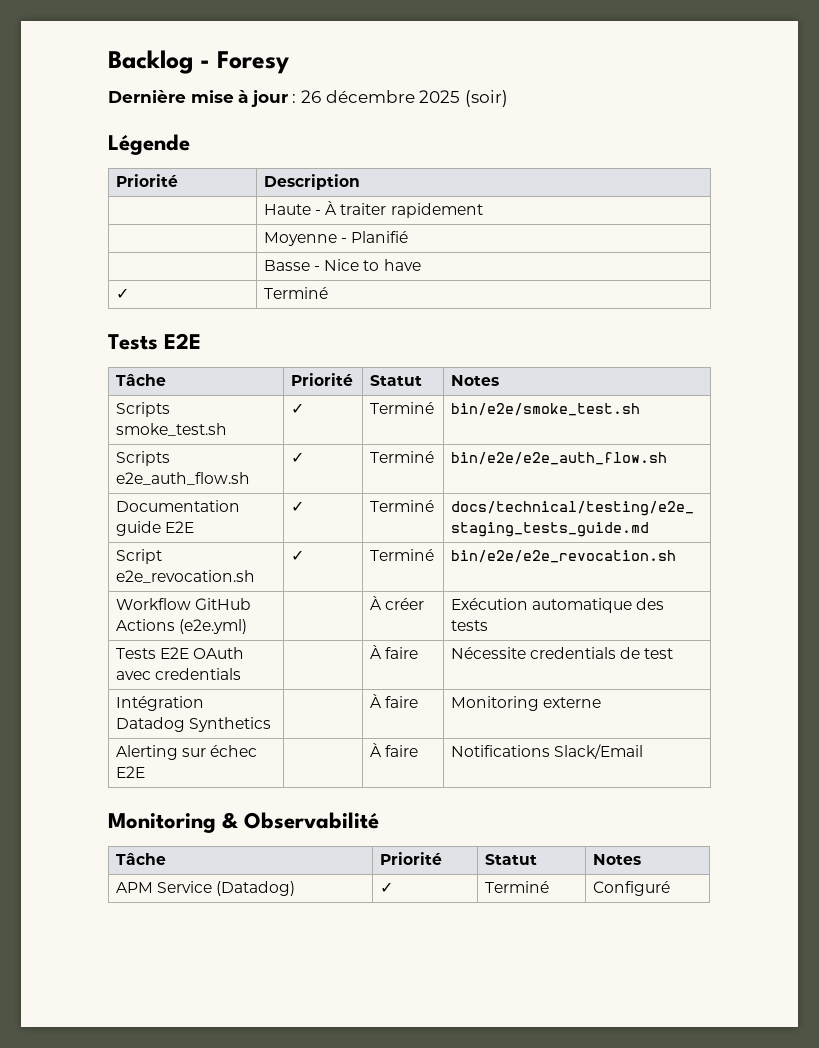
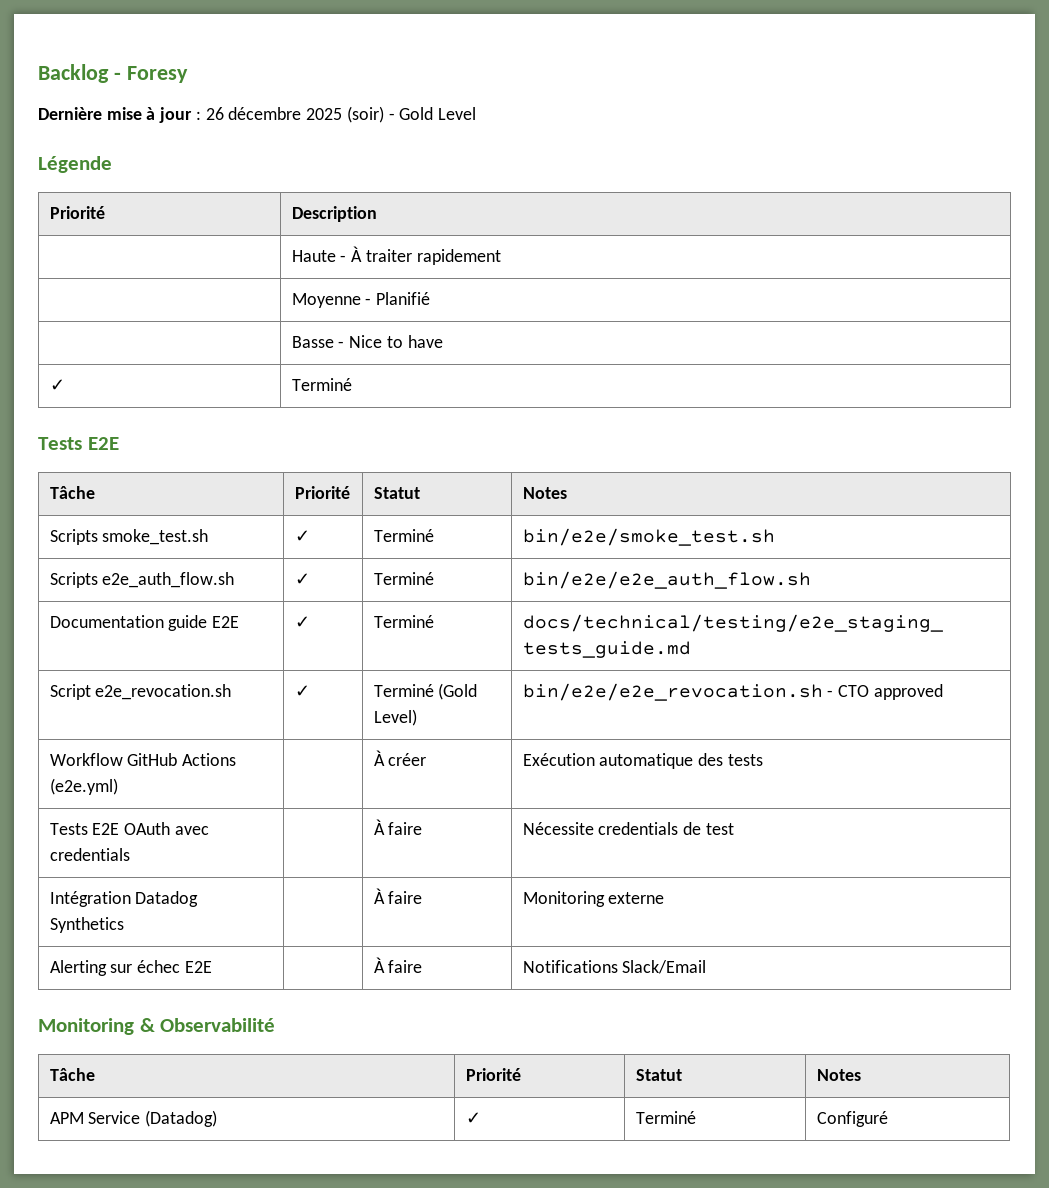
- Dernière mise à jour : 26 décembre 2025 (soir)
+ Dernière mise à jour : 26 décembre 2025 (soir) - Gold Level
- Script e2e_revocation.sh | ✓ | Terminé | bin/e2e/e2e_revocation.sh
+ Script e2e_revocation.sh | ✓ | Terminé (Gold Level) | bin/e2e/e2e_revocation.sh - CTO approved

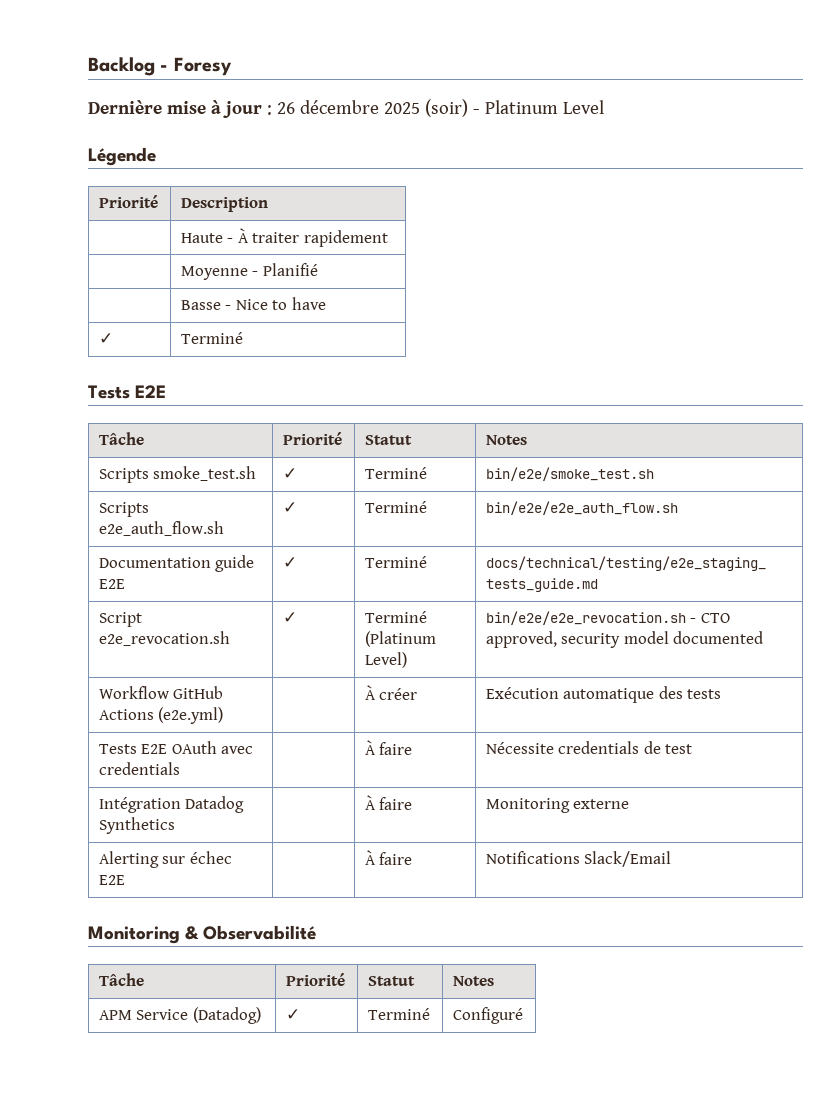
- Dernière mise à jour : 26 décembre 2025 (soir) - Gold Level
+ Dernière mise à jour : 26 décembre 2025 (soir) - Platinum Level
- Script e2e_revocation.sh | ✓ | Terminé (Gold Level) | bin/e2e/e2e_revocation.sh - CTO approved
+ Script e2e_revocation.sh | ✓ | Terminé (Platinum Level) | bin/e2e/e2e_revocation.sh - CTO approved, security model documented

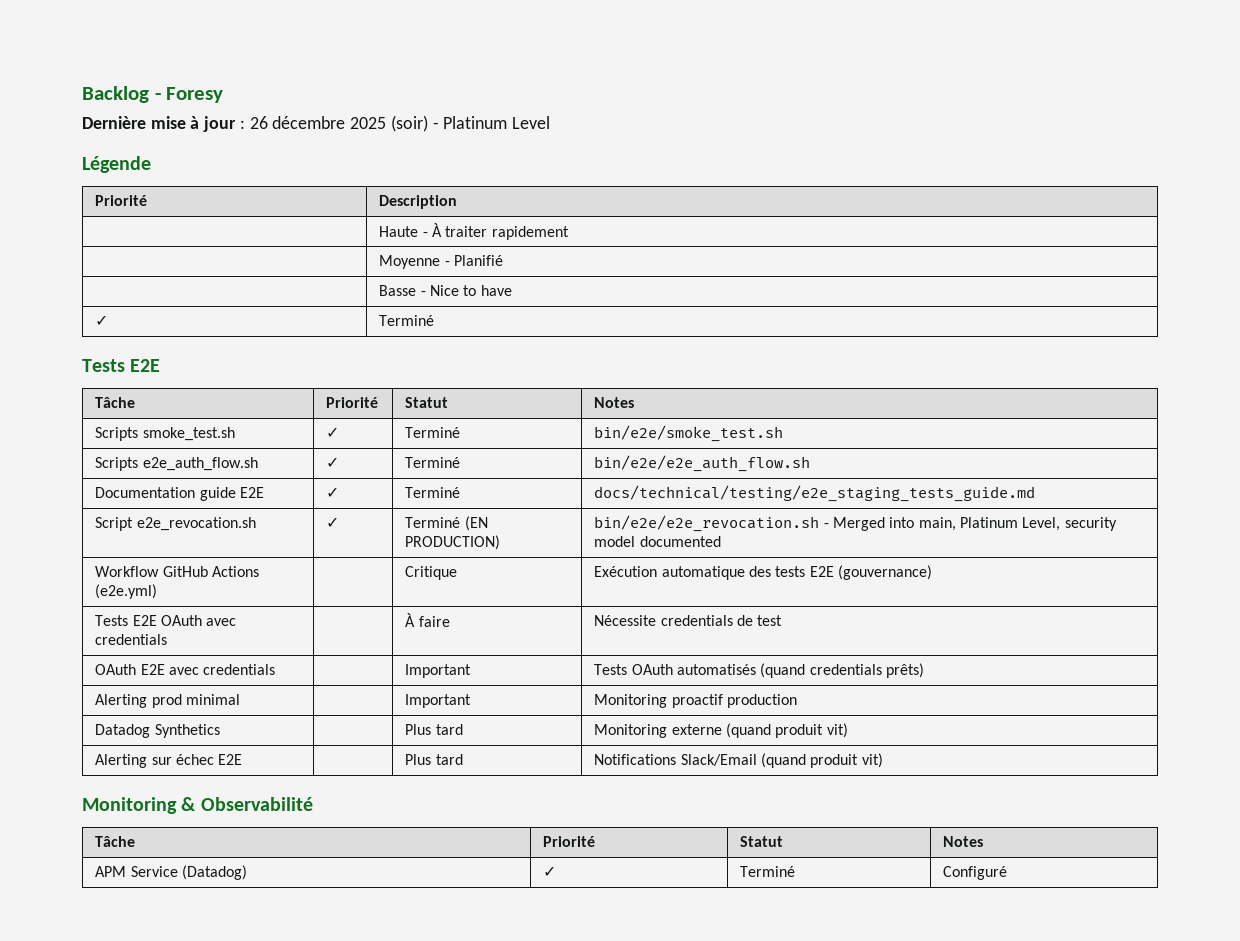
- Script e2e_revocation.sh | ✓ | Terminé (Platinum Level) | bin/e2e/e2e_revocation.sh - CTO approved, security model documented
+ Script e2e_revocation.sh | ✓ | Terminé (EN PRODUCTION) | bin/e2e/e2e_revocation.sh - Merged into main, Platinum Level, security model documented
- Workflow GitHub Actions (e2e.yml) | | À créer | Exécution automatique des tests
+ Workflow GitHub Actions (e2e.yml) | | Critique | Exécution automatique des tests E2E (gouvernance)
- Intégration Datadog Synthetics | | À faire | Monitoring externe
+ OAuth E2E avec credentials | | Important | Tests OAuth automatisés (quand credentials prêts)
+ Alerting prod minimal | | Important | Monitoring proactif production
+ Datadog Synthetics | | Plus tard | Monitoring externe (quand produit vit)
- Alerting sur échec E2E | | À faire | Notifications Slack/Email
+ Alerting sur échec E2E | | Plus tard | Notifications Slack/Email (quand produit vit)

